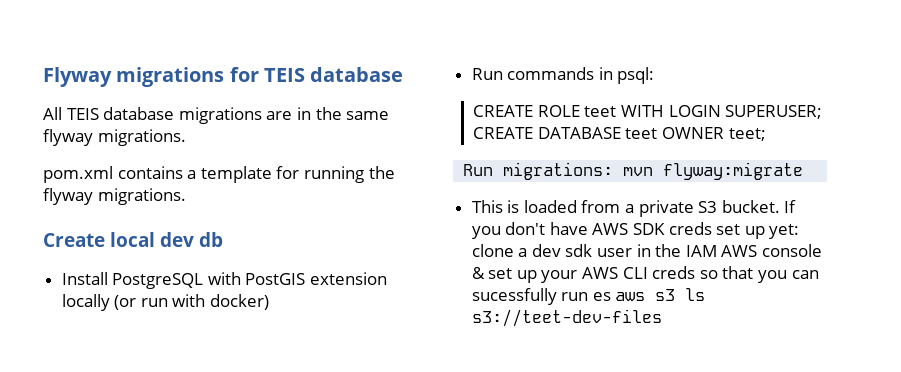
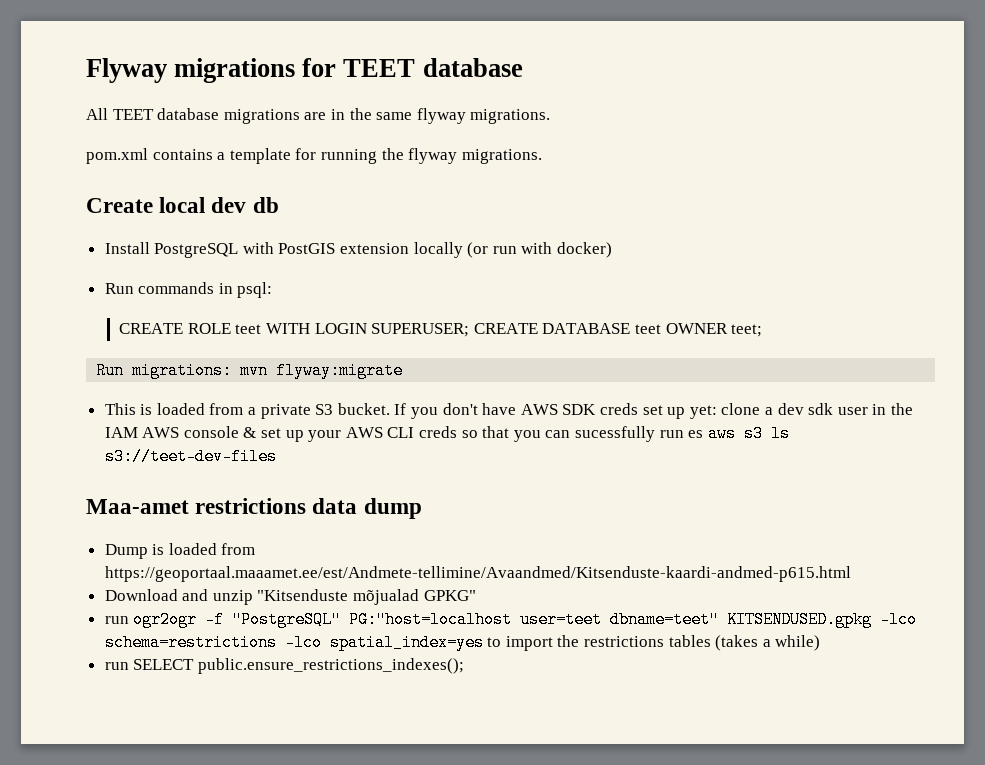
- Flyway migrations for TEIS database
+ Flyway migrations for TEET database
- All TEIS database migrations are in the same flyway migrations.
+ All TEET database migrations are in the same flyway migrations.
+ Maa-amet restrictions data dump
+ Dump is loaded from https://geoportaal.maaamet.ee/est/Andmete-tellimine/Avaandmed/Kitsenduste-kaardi-andmed-p615.html
+ Download and unzip "Kitsenduste mõjualad GPKG"
+ run ogr2ogr -f "PostgreSQL" PG:"host=localhost user=teet dbname=teet" KITSENDUSED.gpkg -lco schema=restrictions -lco spatial_index=yes to import the restrictions tables (takes a while)
+ run SELECT public.ensure_restrictions_indexes();

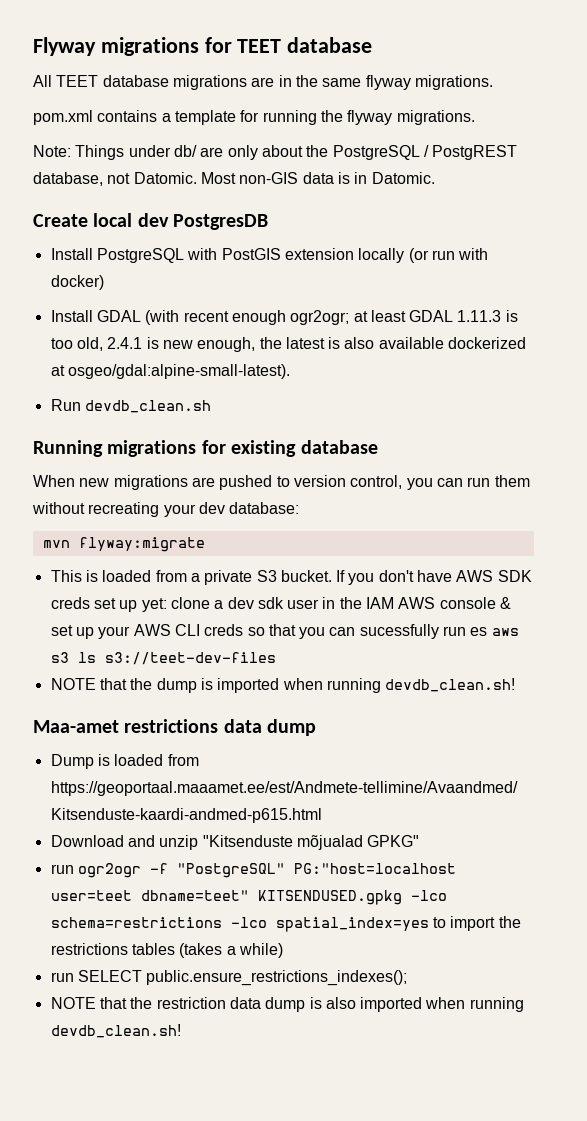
+ Note: Things under db/ are only about the PostgreSQL / PostgREST database, not Datomic. Most non-GIS data is in Datomic.
- Create local dev db
+ Create local dev PostgresDB
- Run commands in psql:
- CREATE ROLE teet WITH LOGIN SUPERUSER; CREATE DATABASE teet OWNER teet;
- Run migrations: mvn flyway:migrate
+ Install GDAL (with recent enough ogr2ogr; at least GDAL 1.11.3 is too old, 2.4.1 is new enough, the latest is also available dockerized at osgeo/gdal:alpine-small-latest).
+ Run devdb_clean.sh
+ Running migrations for existing database
+ When new migrations are pushed to version control, you can run them without recreating your dev database:
+ mvn flyway:migrate
+ NOTE that the dump is imported when running devdb_clean.sh!
+ NOTE that the restriction data dump is also imported when running devdb_clean.sh!

